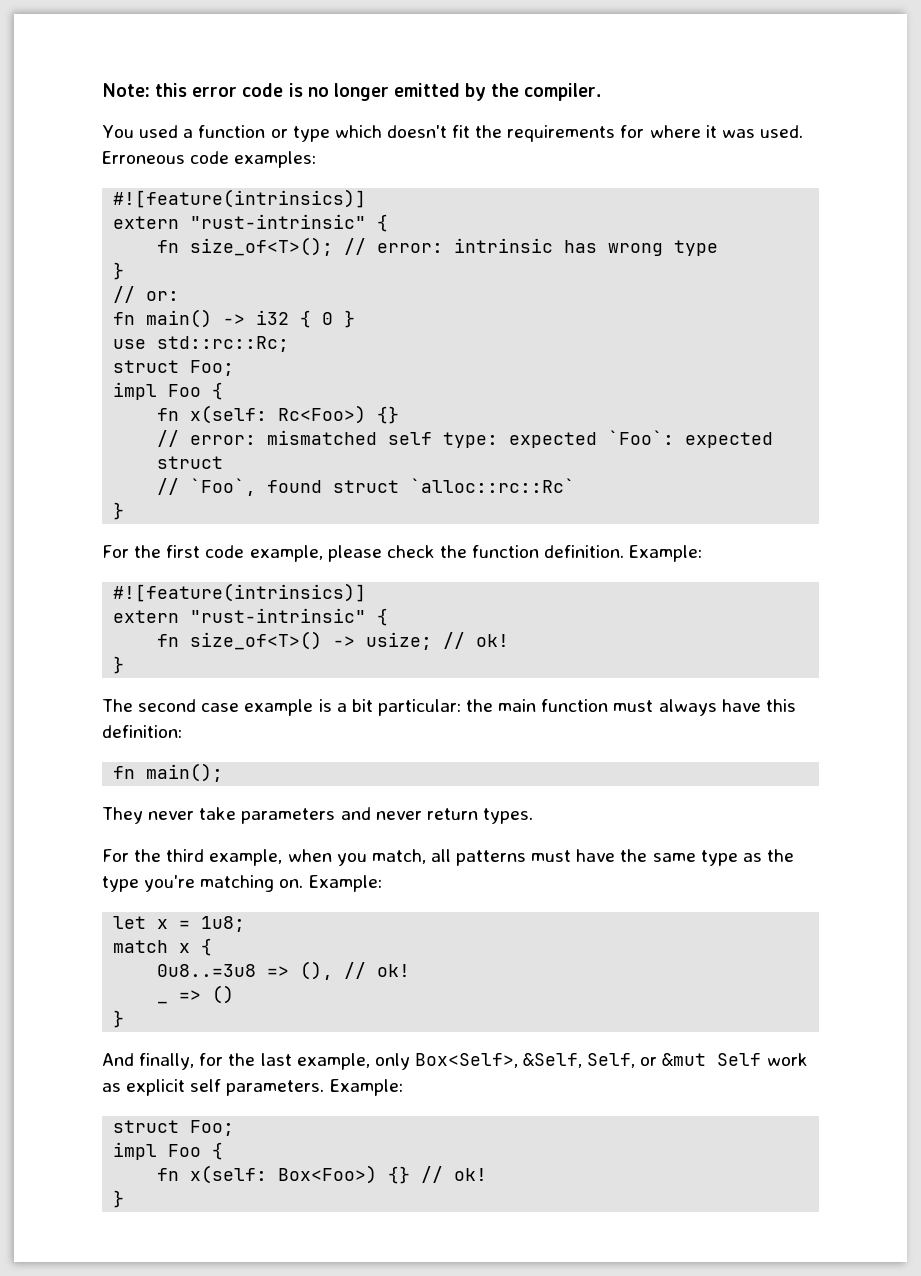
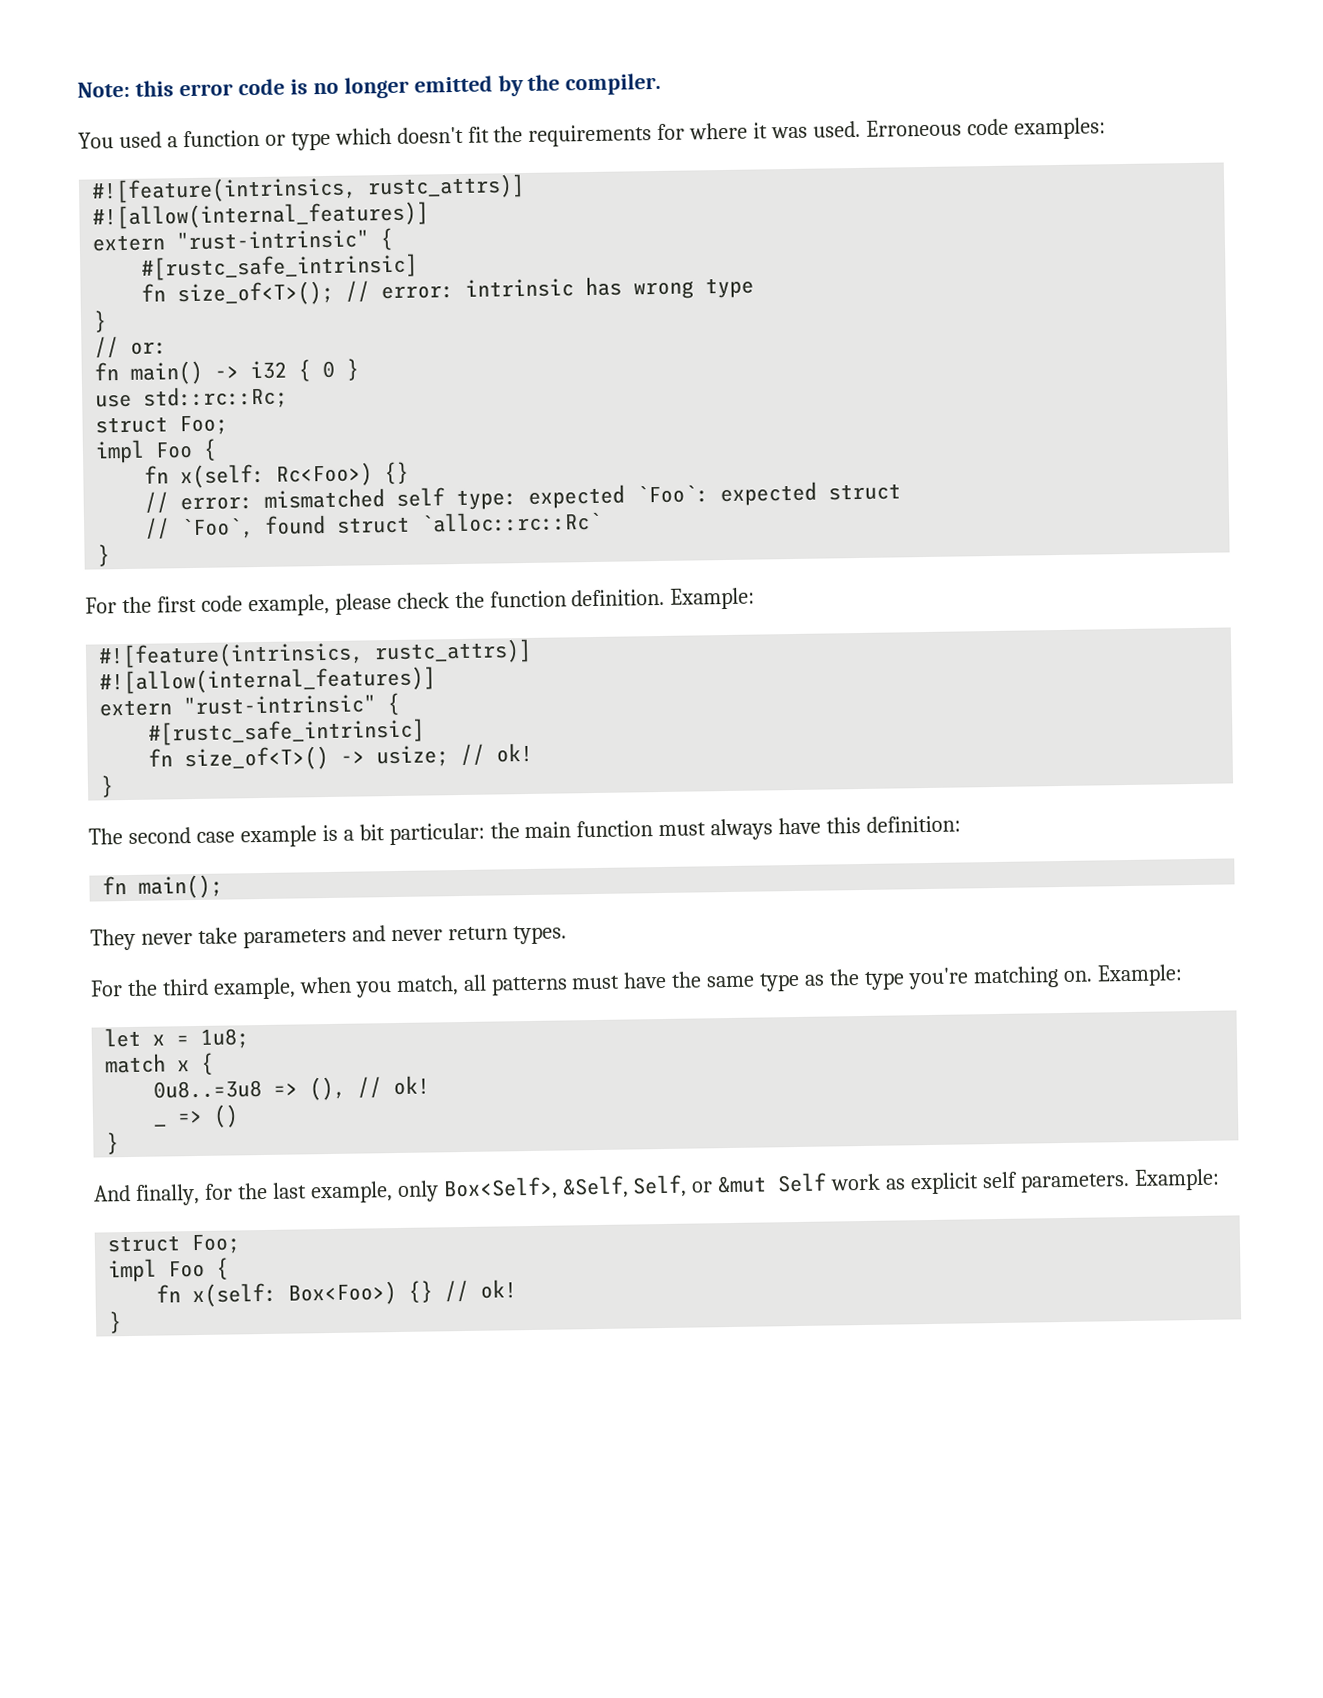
  Erroneous code examples:
- #![feature(intrinsics)]
+ #![feature(intrinsics, rustc_attrs)]
+ #![allow(internal_features)]
  extern "rust-intrinsic" {
+ #[rustc_safe_intrinsic]
  For the first code example, please check the function definition. Example:
- #![feature(intrinsics)]
+ #![feature(intrinsics, rustc_attrs)]
+ #![allow(internal_features)]
  extern "rust-intrinsic" {
+ #[rustc_safe_intrinsic]

